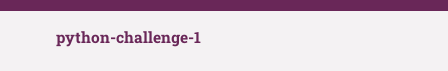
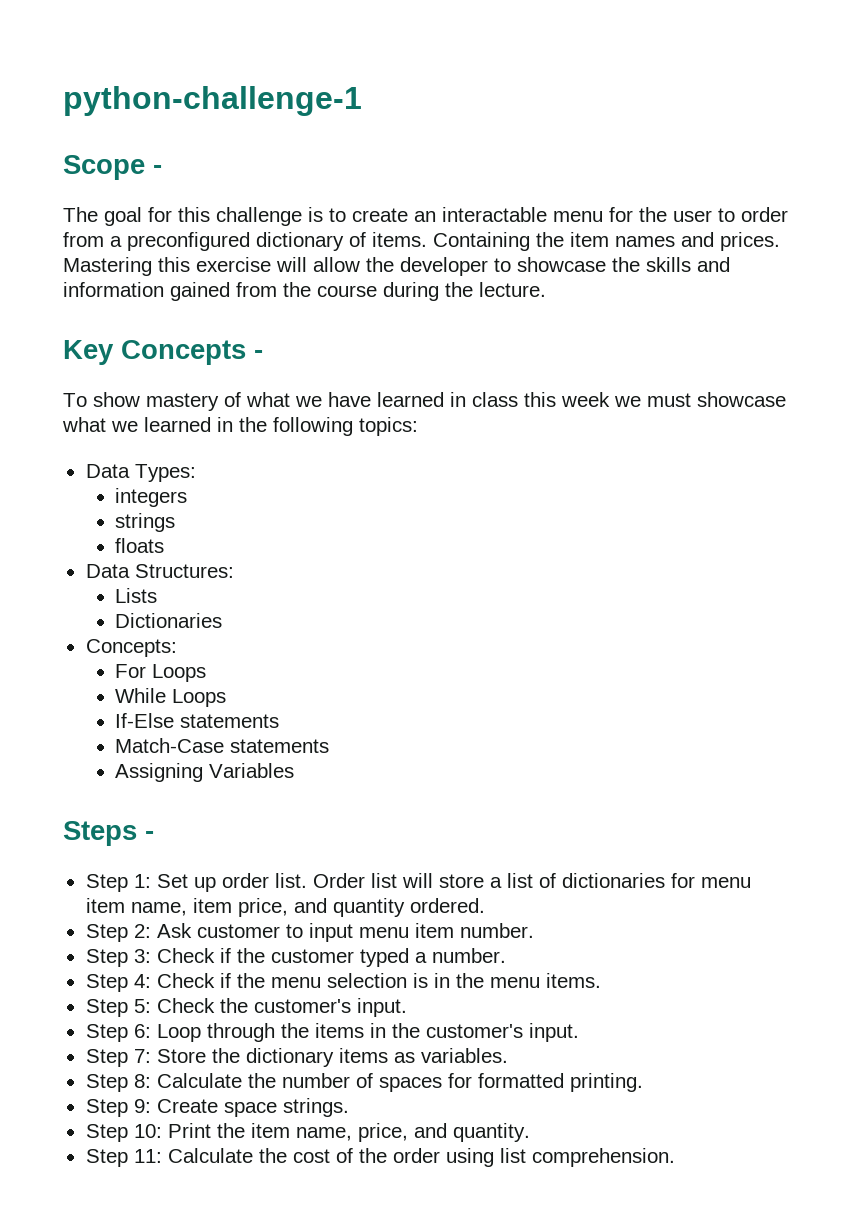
+ Scope -
+ The goal for this challenge is to create an interactable menu for the user to order from a preconfigured dictionary of items. Containing the item names and prices. Mastering this exercise will allow the developer to showcase the skills and information gained from the course during the lecture.
+ Key Concepts -
+ To show mastery of what we have learned in class this week we must showcase what we learned in the following topics:
+ Data Types:
+ integers
+ strings
+ floats
+ Data Structures:
+ Lists
+ Dictionaries
+ Concepts:
+ For Loops
+ While Loops
+ If-Else statements
+ Match-Case statements
+ Assigning Variables
+ Steps -
+ Step 1: Set up order list. Order list will store a list of dictionaries for menu item name, item price, and quantity ordered.
+ Step 2: Ask customer to input menu item number.
+ Step 3: Check if the customer typed a number.
+ Step 4: Check if the menu selection is in the menu items.
+ Step 5: Check the customer's input.
+ Step 6: Loop through the items in the customer's input.
+ Step 7: Store the dictionary items as variables.
+ Step 8: Calculate the number of spaces for formatted printing.
+ Step 9: Create space strings.
+ Step 10: Print the item name, price, and quantity.
+ Step 11: Calculate the cost of the order using list comprehension.

